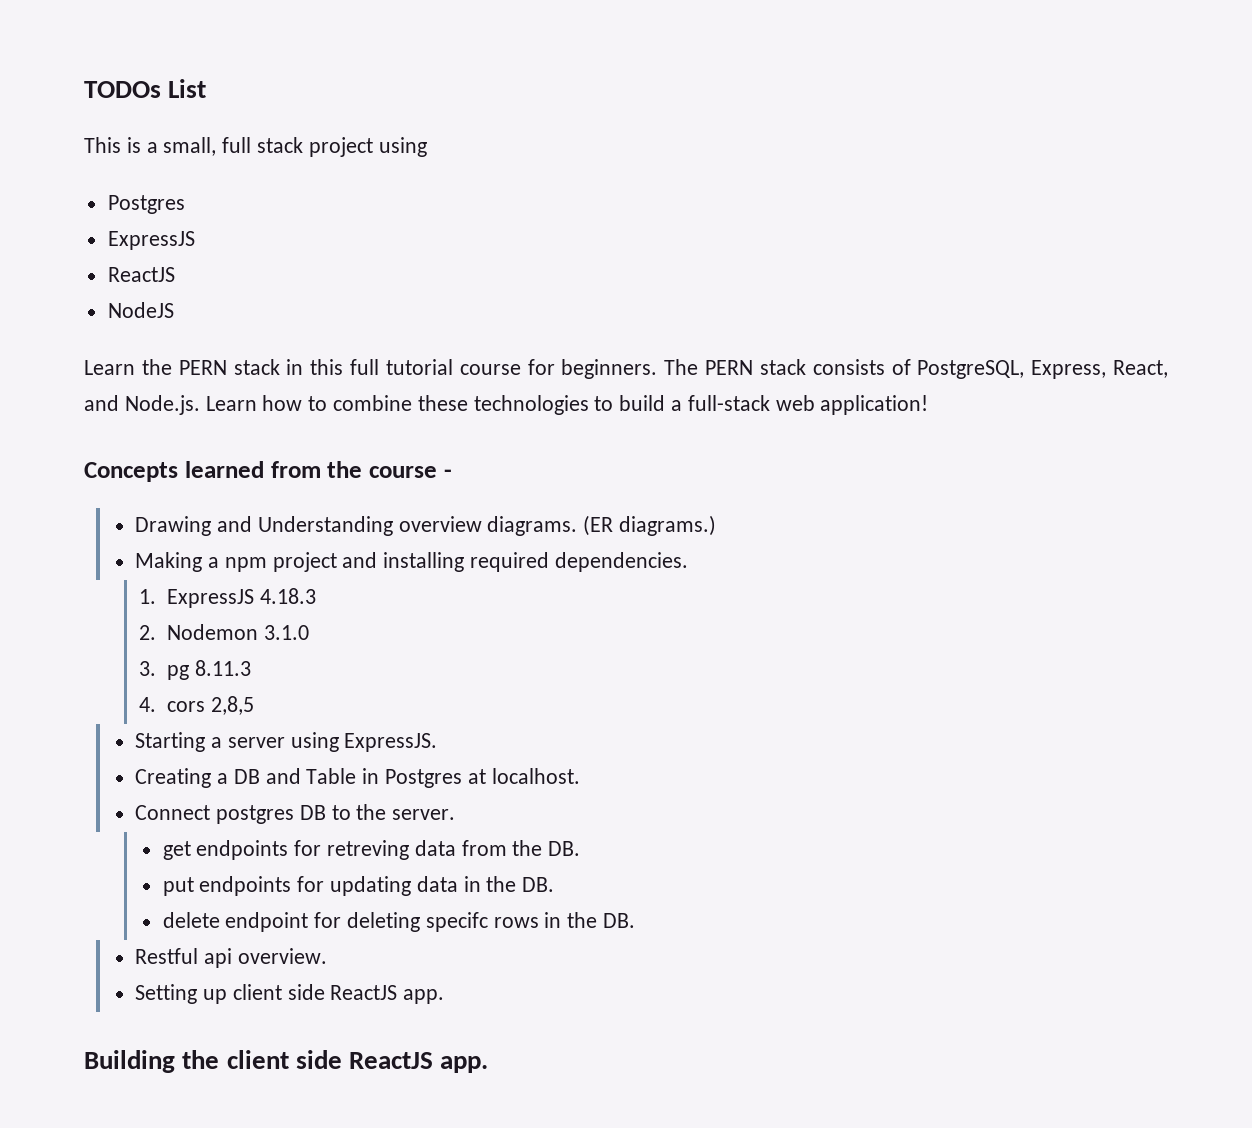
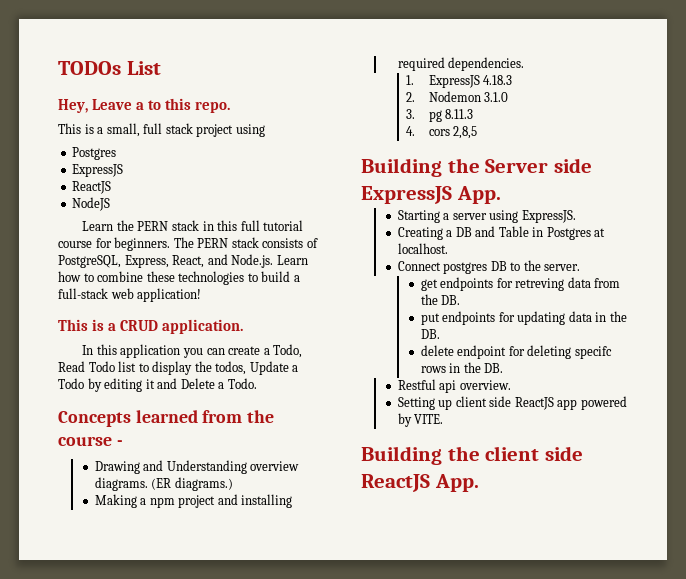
+ Hey, Leave a to this repo.
+ This is a CRUD application.
+ In this application you can create a Todo, Read Todo list to display the todos, Update a Todo by editing it and Delete a Todo.
+ Building the Server side ExpressJS App.
- Setting up client side ReactJS app.
+ Setting up client side ReactJS app powered by VITE.
- Building the client side ReactJS app.
+ Building the client side ReactJS App.

